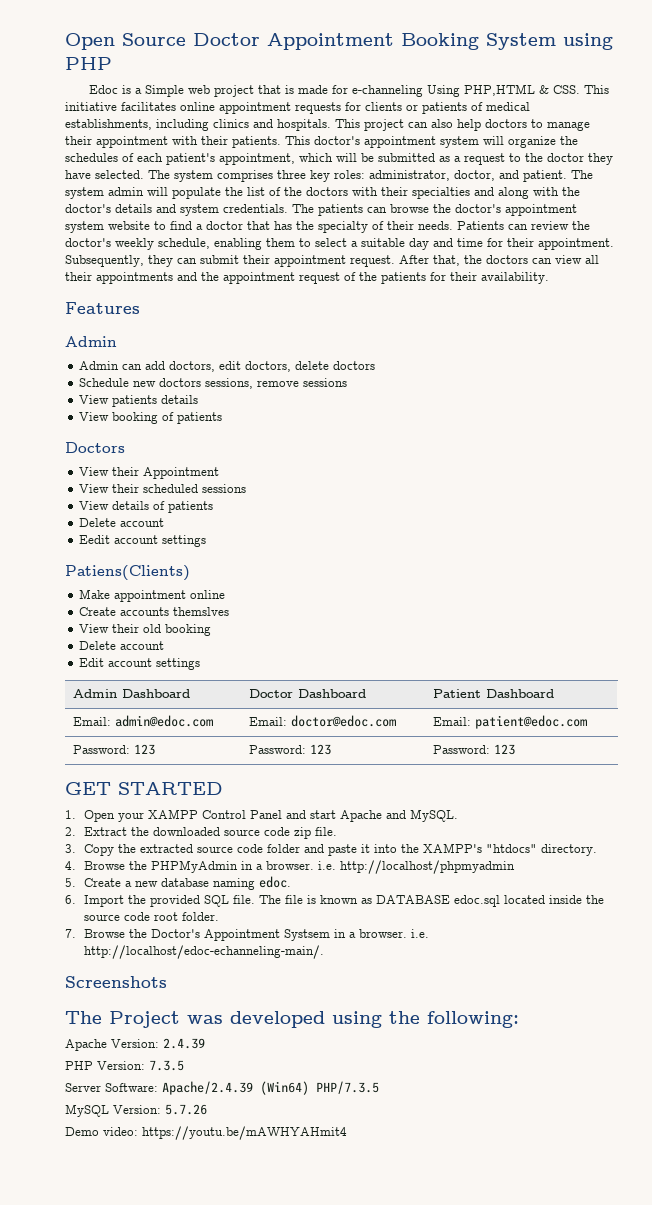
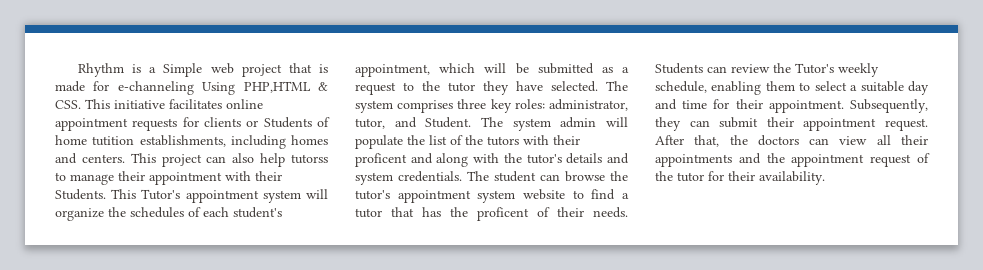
- Open Source Doctor Appointment Booking System using PHP
- Edoc is a Simple web project that is made for e-channeling Using PHP,HTML & CSS. This initiative facilitates online appointment requests for clients or patients of medical establishments, including clinics and hospitals.
+ Rhythm is a Simple web project that is made for e-channeling Using PHP,HTML & CSS. This initiative facilitates online appointment requests for clients or Students of home tutition establishments, including homes and centers.
- This project can also help doctors to manage their appointment with their patients. This doctor's appointment system will organize the schedules of each patient's appointment, which will be submitted as a request to the doctor they have selected.
+ This project can also help tutorss to manage their appointment with their Students. This Tutor's appointment system will organize the schedules of each student's appointment, which will be submitted as a request to the tutor they have selected.
- The system comprises three key roles: administrator, doctor, and patient.
+ The system comprises three key roles: administrator, tutor, and Student.
- The system admin will populate the list of the doctors with their specialties and along with the doctor's details and system credentials.
+ The system admin will populate the list of the tutors with their proficent and along with the tutor's details and system credentials.
- The patients can browse the doctor's appointment system website to find a doctor that has the specialty of their needs.
+ The student can browse the tutor's appointment system website to find a tutor that has the proficent of their needs.
- Patients can review the doctor's weekly schedule, enabling them to select a suitable day and time for their appointment.
+ Students can review the Tutor's weekly schedule, enabling them to select a suitable day and time for their appointment.
- After that, the doctors can view all their appointments and the appointment request of the patients for their availability.
+ After that, the doctors can view all their appointments and the appointment request of the tutor for their availability.
- Features
- Admin
- Admin can add doctors, edit doctors, delete doctors
- Schedule new doctors sessions, remove sessions
- View patients details
- View booking of patients
- Doctors
- View their Appointment
- View their scheduled sessions
- View details of patients
- Delete account
- Eedit account settings
- Patiens(Clients)
- Make appointment online
- Create accounts themslves
- View their old booking
- Delete account
- Edit account settings
- Admin Dashboard | Doctor Dashboard | Patient Dashboard
- Email: admin@edoc.com | Email: doctor@edoc.com | Email: patient@edoc.com
- Password: 123 | Password: 123 | Password: 123
- GET STARTED
- 1. Open your XAMPP Control Panel and start Apache and MySQL.
- 2. Extract the downloaded source code zip file.
- 3. Copy the extracted source code folder and paste it into the XAMPP's "htdocs" directory.
- 4. Browse the PHPMyAdmin in a browser. i.e. http://localhost/phpmyadmin
- 5. Create a new database naming edoc.
- 6. Import the provided SQL file. The file is known as DATABASE edoc.sql located inside the source code root folder.
- 7. Browse the Doctor's Appointment Systsem in a browser. i.e. http://localhost/edoc-echanneling-main/.
- Screenshots
- The Project was developed using the following:
- Apache Version: 2.4.39
- PHP Version: 7.3.5
- Server Software: Apache/2.4.39 (Win64) PHP/7.3.5
- MySQL Version: 5.7.26
- Demo video: https://youtu.be/mAWHYAHmit4

